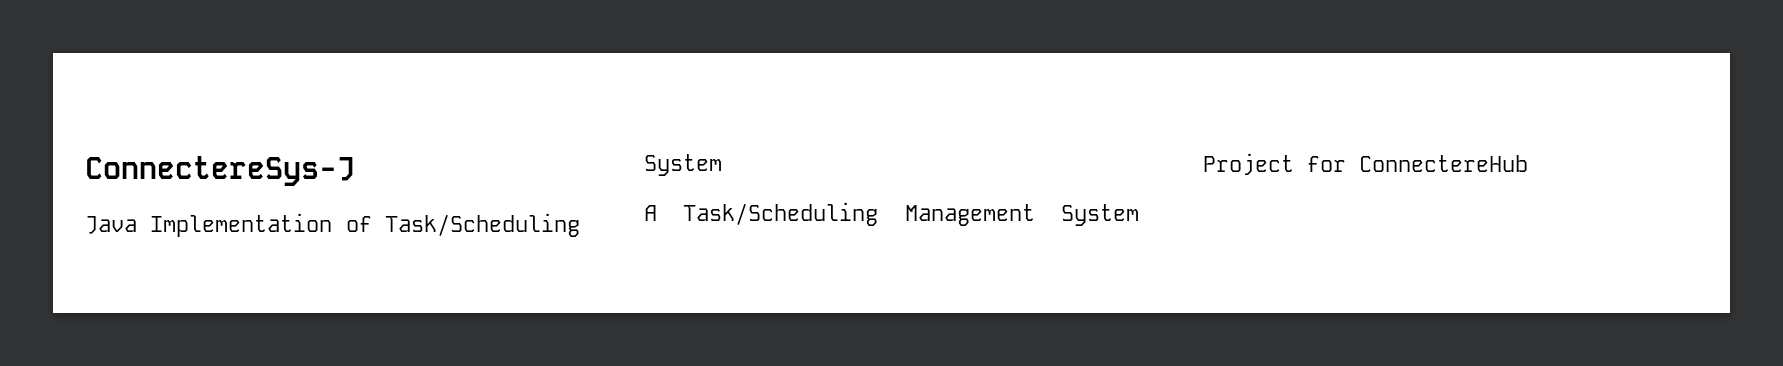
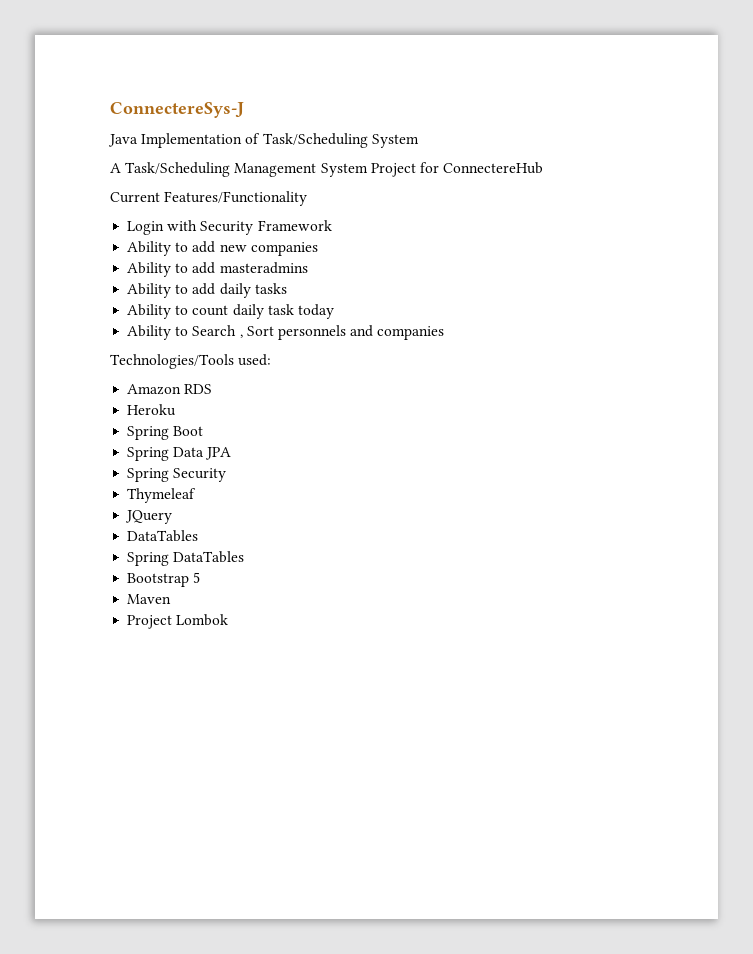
+ Current Features/Functionality
+ Login with Security Framework
+ Ability to add new companies
+ Ability to add masteradmins
+ Ability to add daily tasks
+ Ability to count daily task today
+ Ability to Search , Sort personnels and companies
+ Technologies/Tools used:
+ Amazon RDS
+ Heroku
+ Spring Boot
+ Spring Data JPA
+ Spring Security
+ Thymeleaf
+ JQuery
+ DataTables
+ Spring DataTables
+ Bootstrap 5
+ Maven
+ Project Lombok

